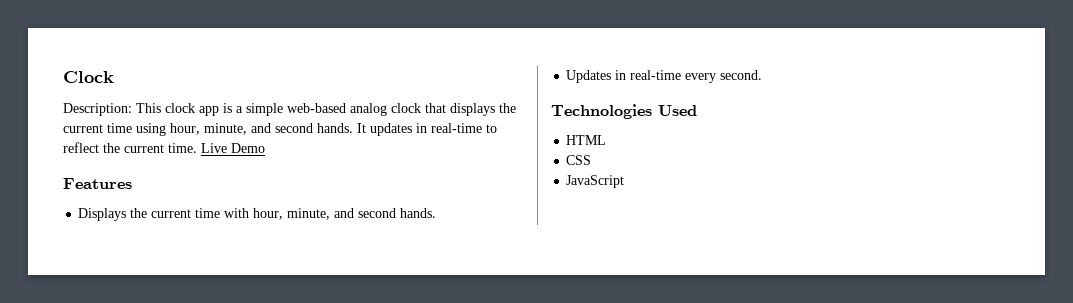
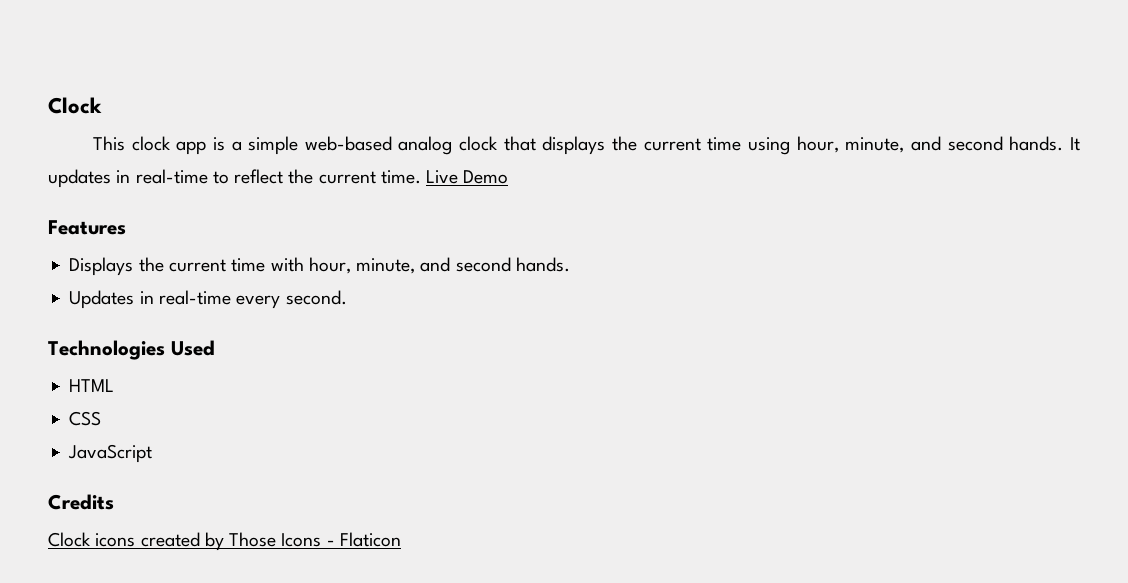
- Description: This clock app is a simple web-based analog clock that displays the current time using hour, minute, and second hands.
+ This clock app is a simple web-based analog clock that displays the current time using hour, minute, and second hands.
+ Credits
+ Clock icons created by Those Icons - Flaticon

